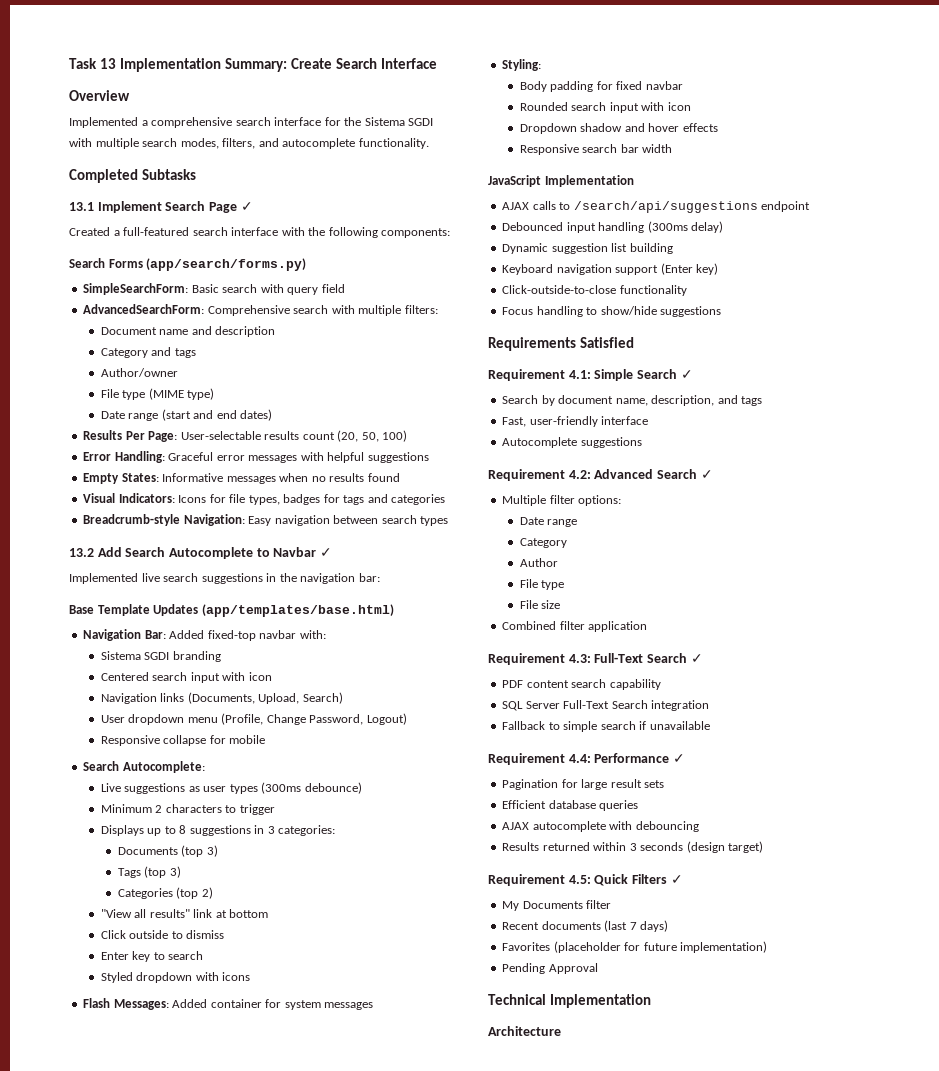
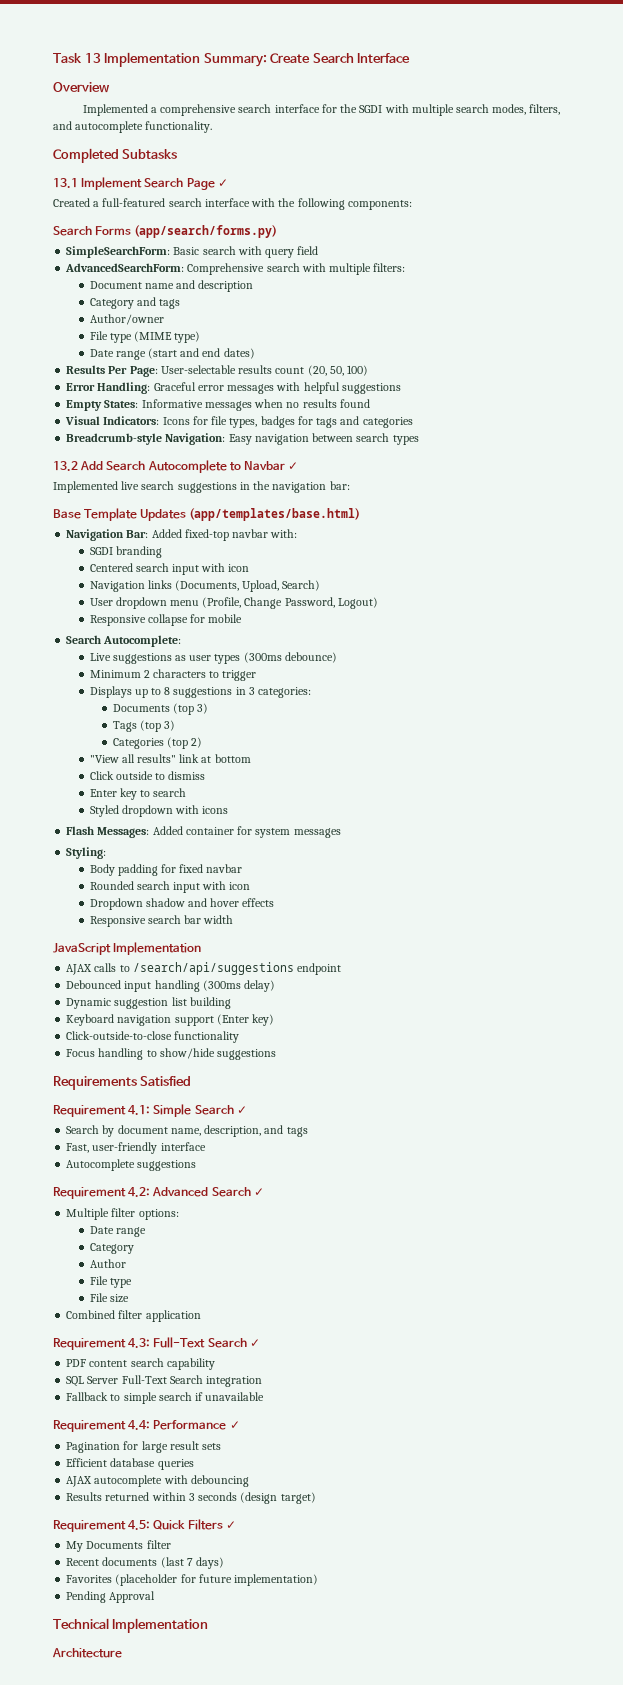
- Implemented a comprehensive search interface for the Sistema SGDI with multiple search modes, filters, and autocomplete functionality.
+ Implemented a comprehensive search interface for the SGDI with multiple search modes, filters, and autocomplete functionality.
- Sistema SGDI branding
+ SGDI branding

